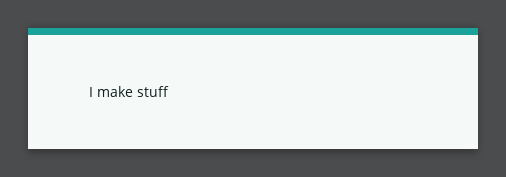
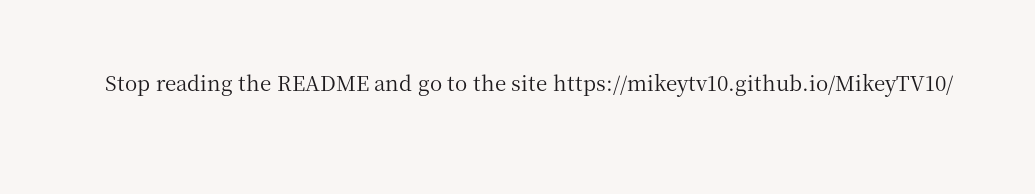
- I make stuff
+ Stop reading the README and go to the site https://mikeytv10.github.io/MikeyTV10/

